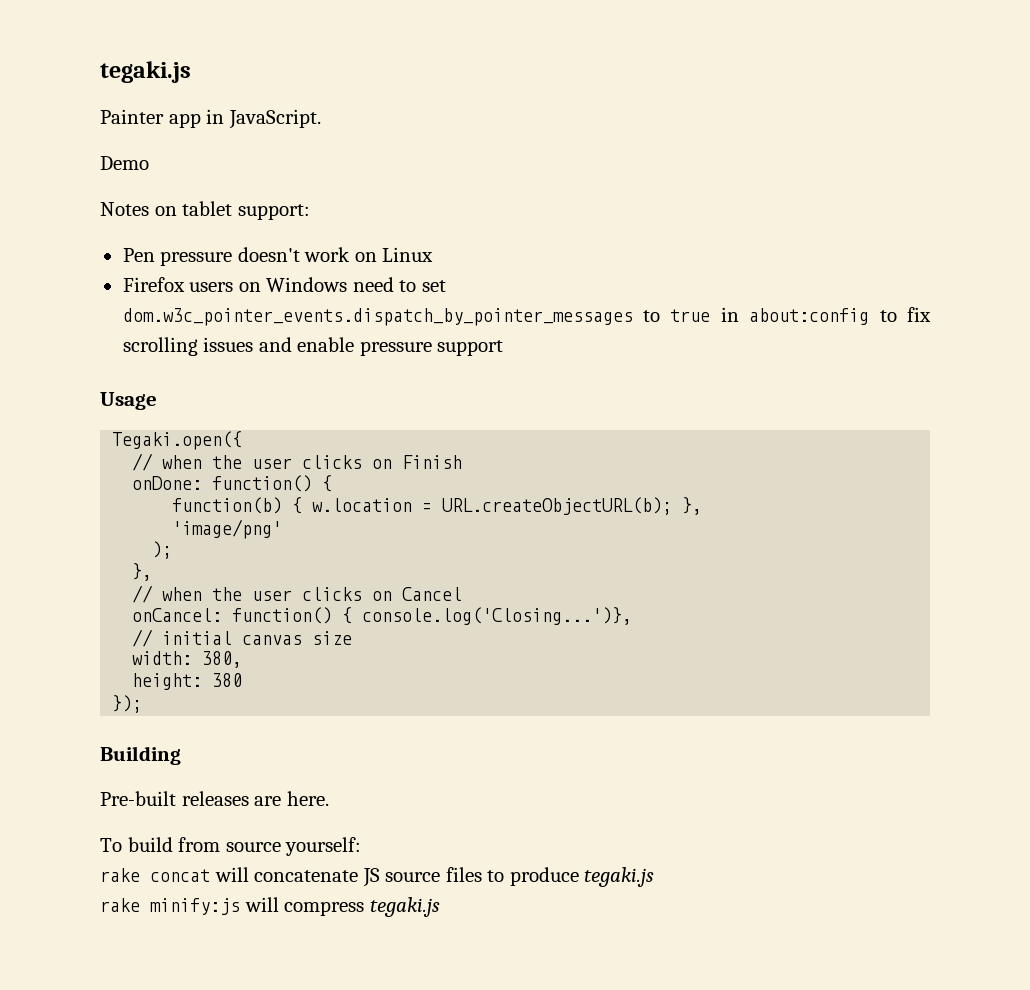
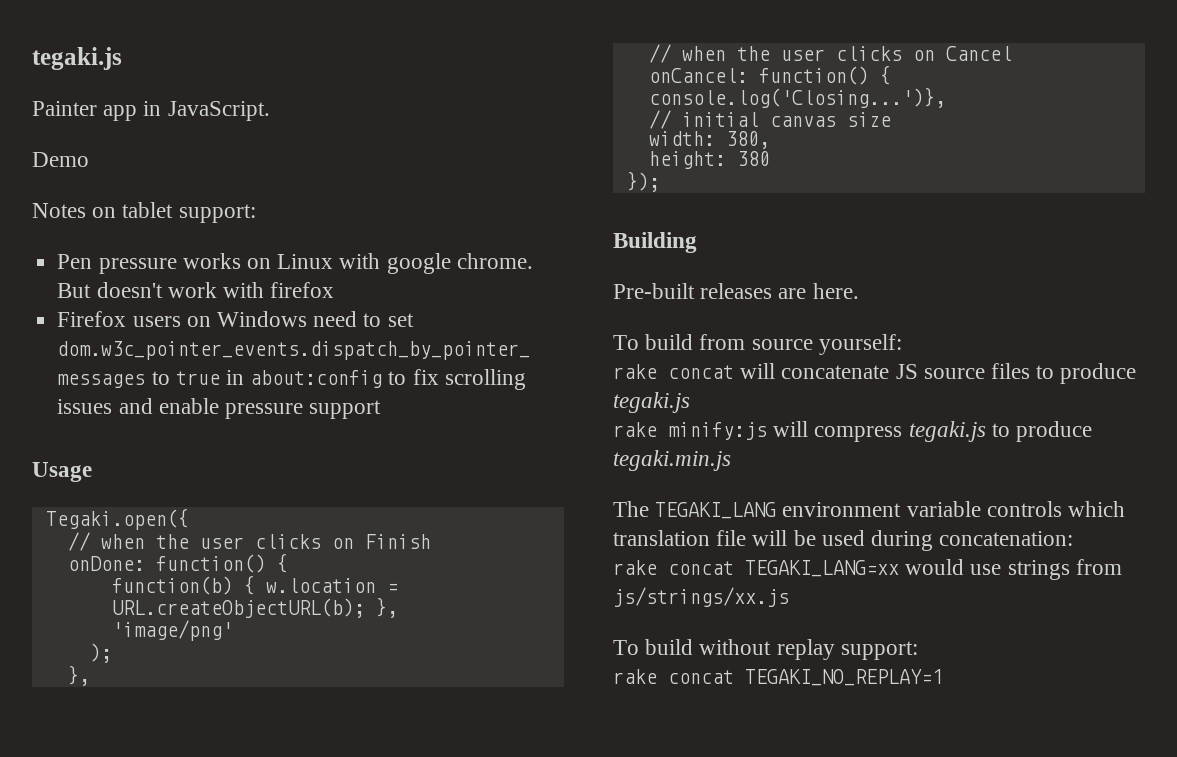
- Pen pressure doesn't work on Linux
+ Pen pressure works on Linux with google chrome. But doesn't work with firefox
- rake minify:js will compress tegaki.js
+ rake minify:js will compress tegaki.js to produce tegaki.min.js
+ The TEGAKI_LANG environment variable controls which translation file will be used during concatenation:
+ rake concat TEGAKI_LANG=xx would use strings from js/strings/xx.js
+ To build without replay support:
+ rake concat TEGAKI_NO_REPLAY=1

